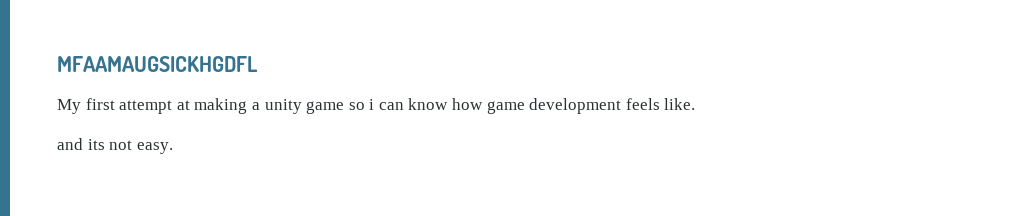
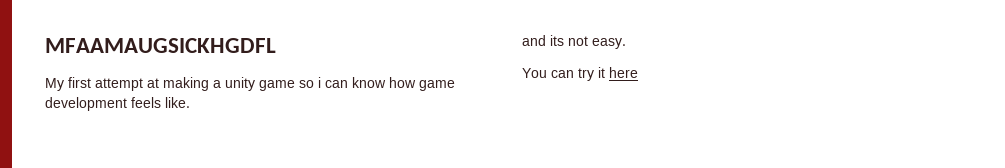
+ You can try it here

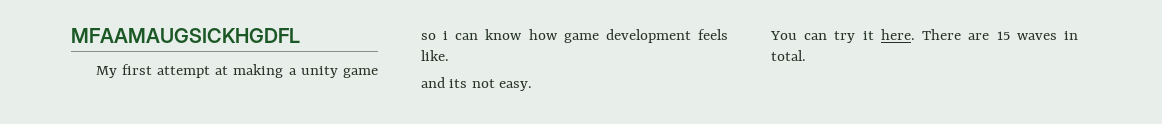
- You can try it here
+ You can try it here. There are 15 waves in total.

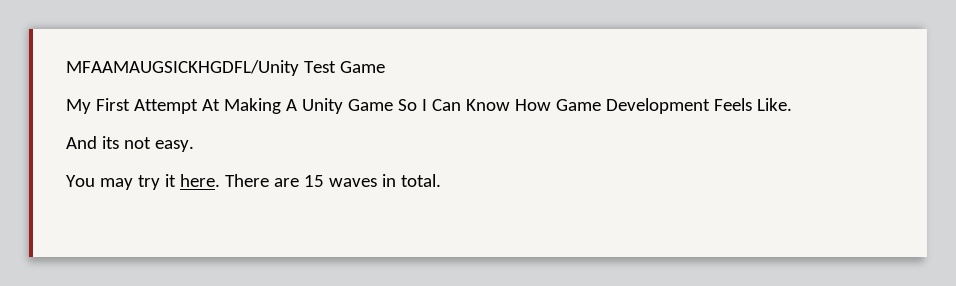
- MFAAMAUGSICKHGDFL
- My first attempt at making a unity game so i can know how game development feels like.
- and its not easy.
+ MFAAMAUGSICKHGDFL/Unity Test Game
+ My First Attempt At Making A Unity Game So I Can Know How Game Development Feels Like.
+ And its not easy.
- You can try it here.
+ You may try it here.

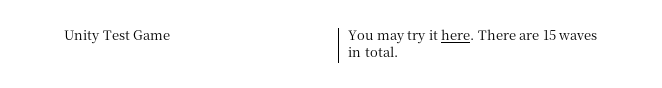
- MFAAMAUGSICKHGDFL/Unity Test Game
+ Unity Test Game
- My First Attempt At Making A Unity Game So I Can Know How Game Development Feels Like.
- And its not easy.

